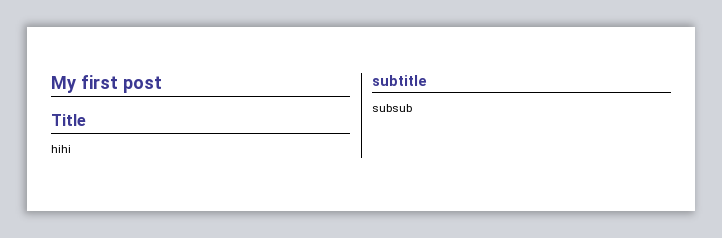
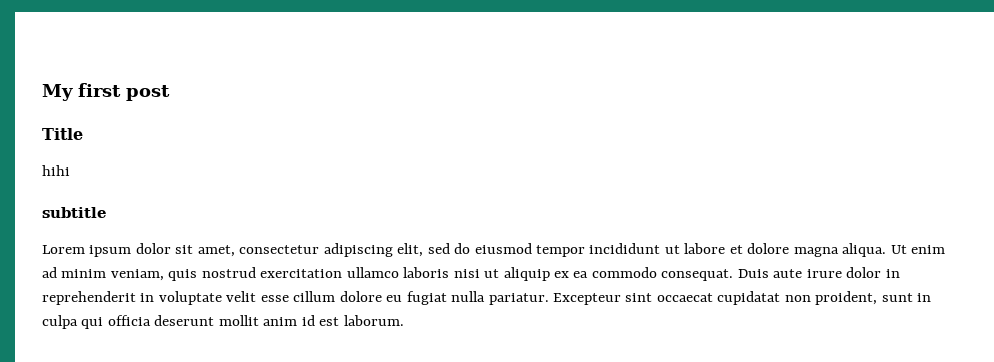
- subsub
+ Lorem ipsum dolor sit amet, consectetur adipiscing elit, sed do eiusmod tempor incididunt ut labore et dolore magna aliqua. Ut enim ad minim veniam, quis nostrud exercitation ullamco laboris nisi ut aliquip ex ea commodo consequat. Duis aute irure dolor in reprehenderit in voluptate velit esse cillum dolore eu fugiat nulla pariatur. Excepteur sint occaecat cupidatat non proident, sunt in culpa qui officia deserunt mollit anim id est laborum.

